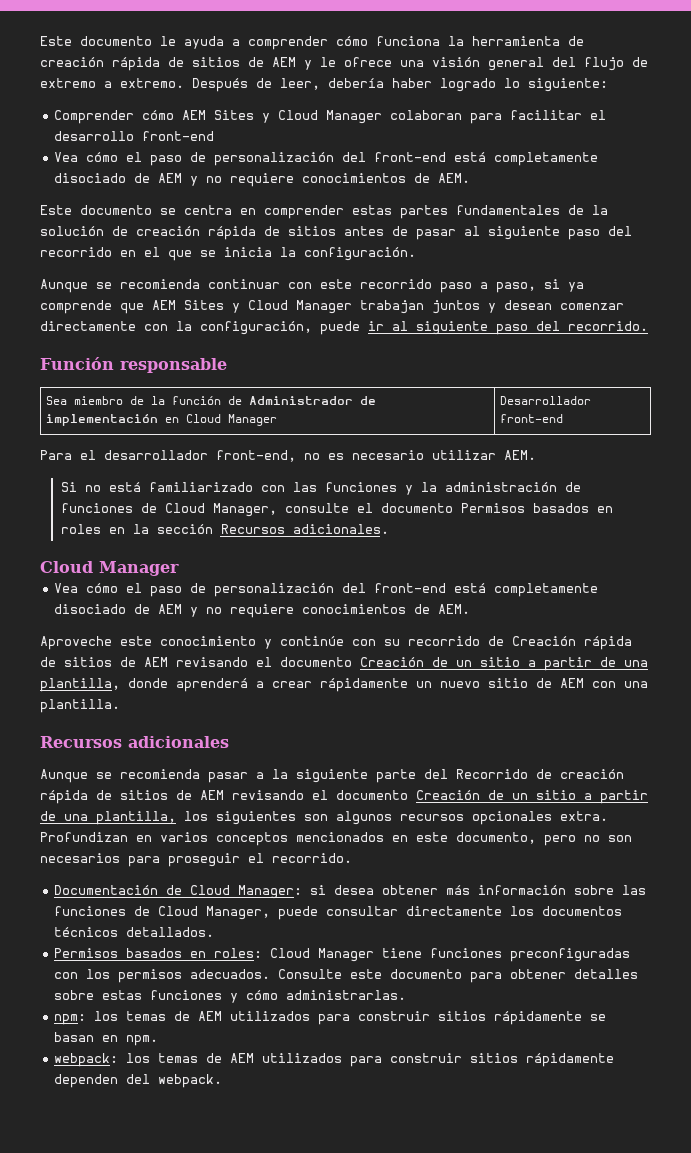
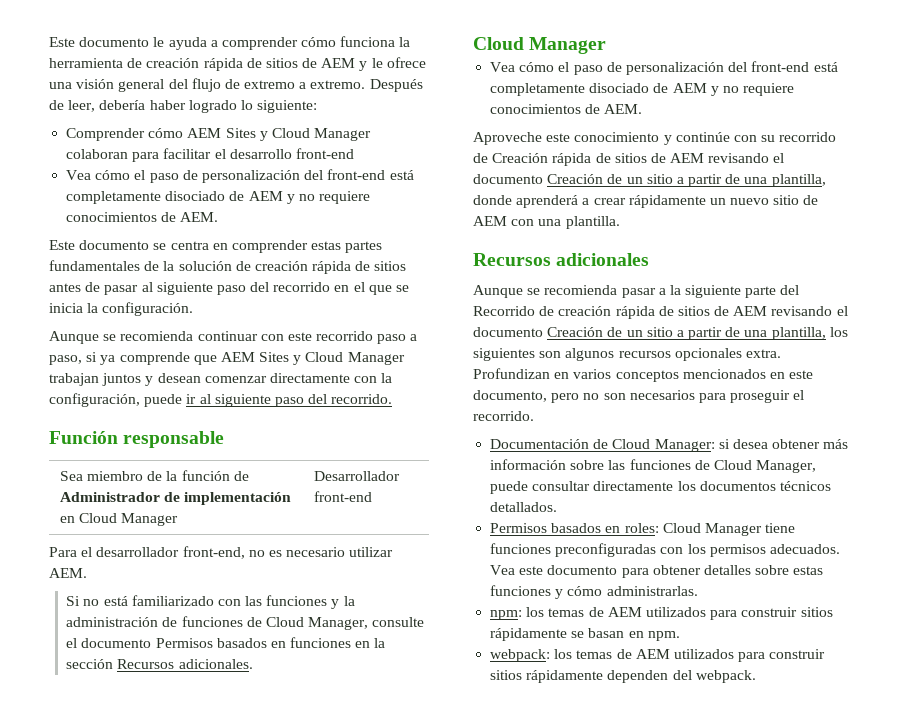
- Si no está familiarizado con las funciones y la administración de funciones de Cloud Manager, consulte el documento Permisos basados en roles en la sección Recursos adicionales.
+ Si no está familiarizado con las funciones y la administración de funciones de Cloud Manager, consulte el documento Permisos basados en funciones en la sección Recursos adicionales.
- Consulte este documento para obtener detalles sobre estas funciones y cómo administrarlas.
+ Vea este documento para obtener detalles sobre estas funciones y cómo administrarlas.

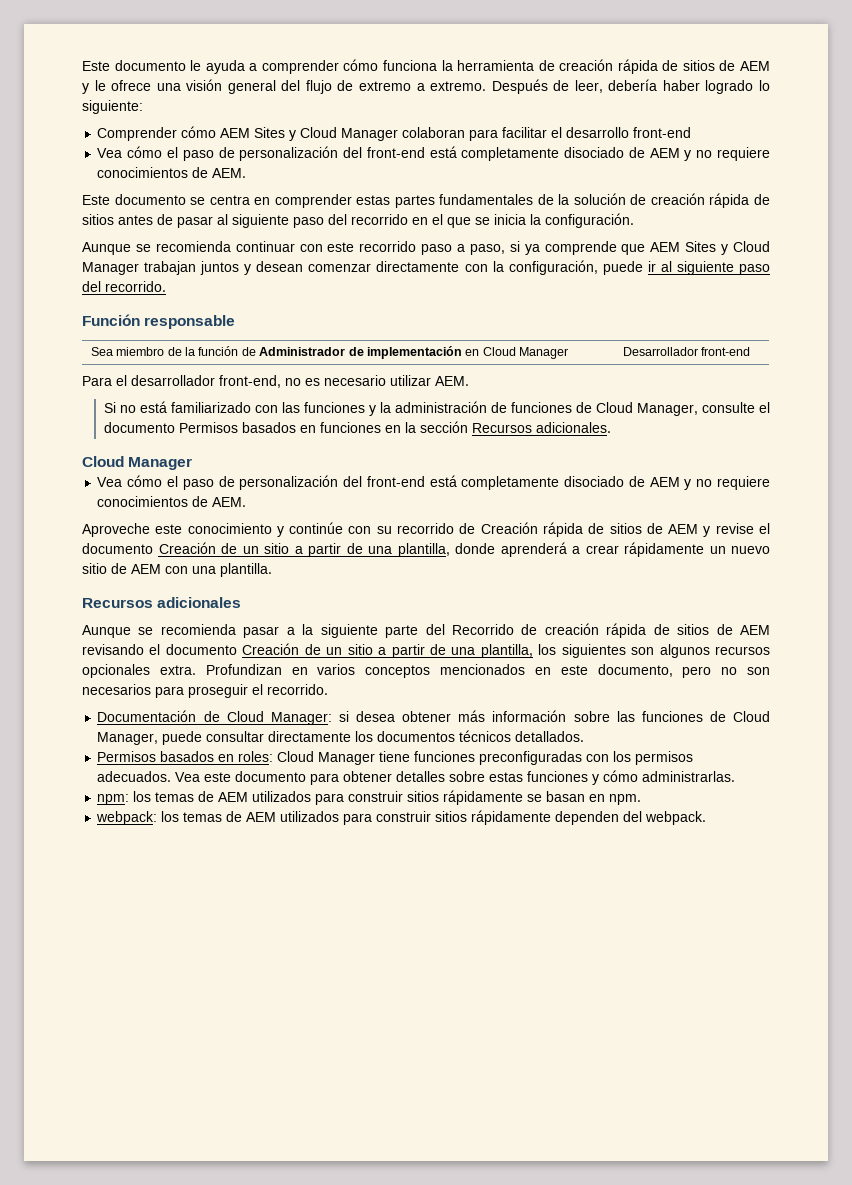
- Aproveche este conocimiento y continúe con su recorrido de Creación rápida de sitios de AEM revisando el documento Creación de un sitio a partir de una plantilla, donde aprenderá a crear rápidamente un nuevo sitio de AEM con una plantilla.
+ Aproveche este conocimiento y continúe con su recorrido de Creación rápida de sitios de AEM y revise el documento Creación de un sitio a partir de una plantilla, donde aprenderá a crear rápidamente un nuevo sitio de AEM con una plantilla.

